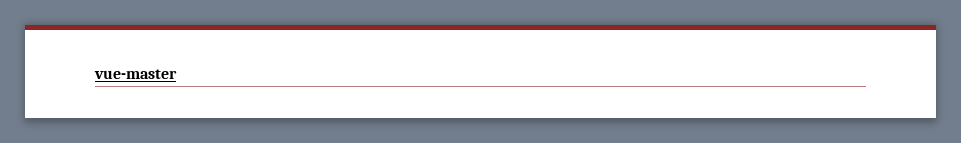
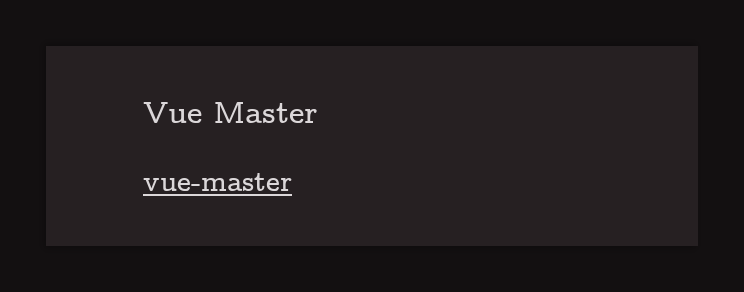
+ Vue Master

